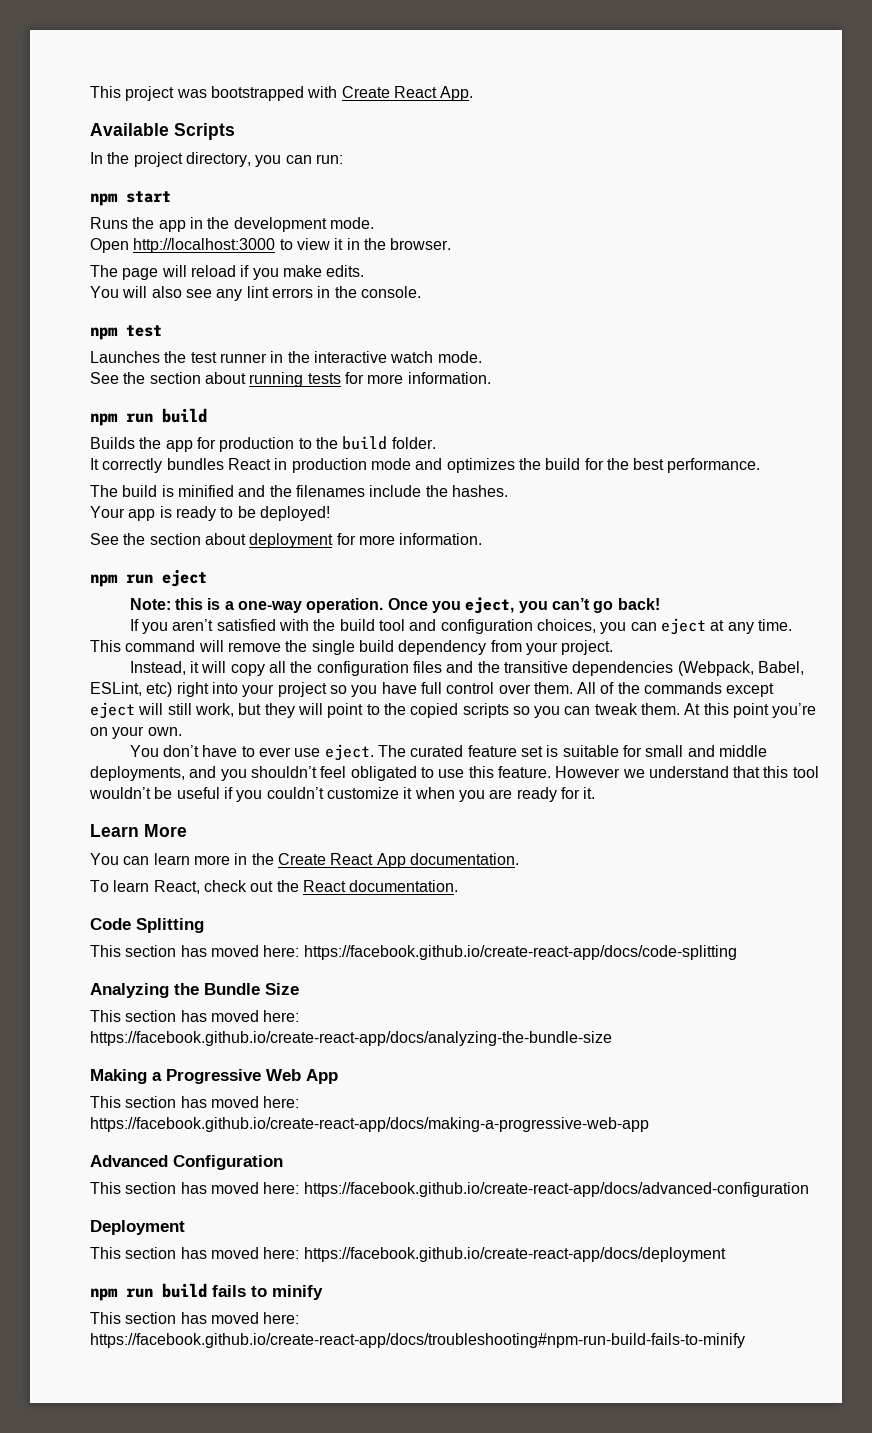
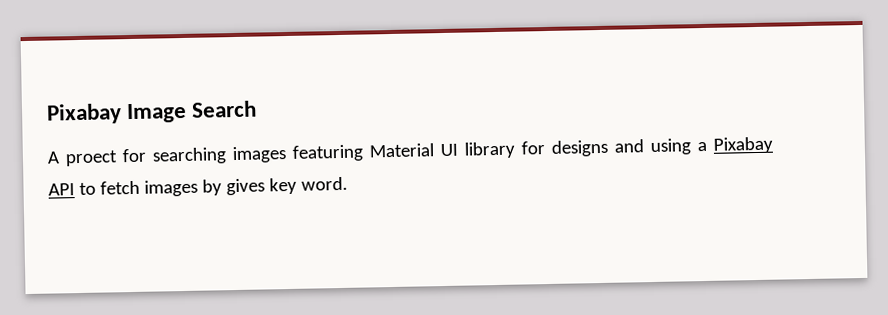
- This project was bootstrapped with Create React App.
- Available Scripts
- In the project directory, you can run:
- npm start
- Runs the app in the development mode.
- Open http://localhost:3000 to view it in the browser.
- The page will reload if you make edits.
- You will also see any lint errors in the console.
- npm test
- Launches the test runner in the interactive watch mode.
- See the section about running tests for more information.
- npm run build
- Builds the app for production to the build folder.
- It correctly bundles React in production mode and optimizes the build for the best performance.
- The build is minified and the filenames include the hashes.
- Your app is ready to be deployed!
- See the section about deployment for more information.
- npm run eject
- Note: this is a one-way operation. Once you eject, you can’t go back!
- If you aren’t satisfied with the build tool and configuration choices, you can eject at any time. This command will remove the single build dependency from your project.
- Instead, it will copy all the configuration files and the transitive dependencies (Webpack, Babel, ESLint, etc) right into your project so you have full control over them. All of the commands except eject will still work, but they will point to the copied scripts so you can tweak them. At this point you’re on your own.
- You don’t have to ever use eject. The curated feature set is suitable for small and middle deployments, and you shouldn’t feel obligated to use this feature. However we understand that this tool wouldn’t be useful if you couldn’t customize it when you are ready for it.
- Learn More
- You can learn more in the Create React App documentation.
- To learn React, check out the React documentation.
- Code Splitting
- This section has moved here: https://facebook.github.io/create-react-app/docs/code-splitting
- Analyzing the Bundle Size
- This section has moved here: https://facebook.github.io/create-react-app/docs/analyzing-the-bundle-size
- Making a Progressive Web App
- This section has moved here: https://facebook.github.io/create-react-app/docs/making-a-progressive-web-app
- Advanced Configuration
- This section has moved here: https://facebook.github.io/create-react-app/docs/advanced-configuration
- Deployment
- This section has moved here: https://facebook.github.io/create-react-app/docs/deployment
- npm run build fails to minify
- This section has moved here: https://facebook.github.io/create-react-app/docs/troubleshooting#npm-run-build-fails-to-minify
+ Pixabay Image Search
+ A proect for searching images featuring Material UI library for designs and using a Pixabay API to fetch images by gives key word.

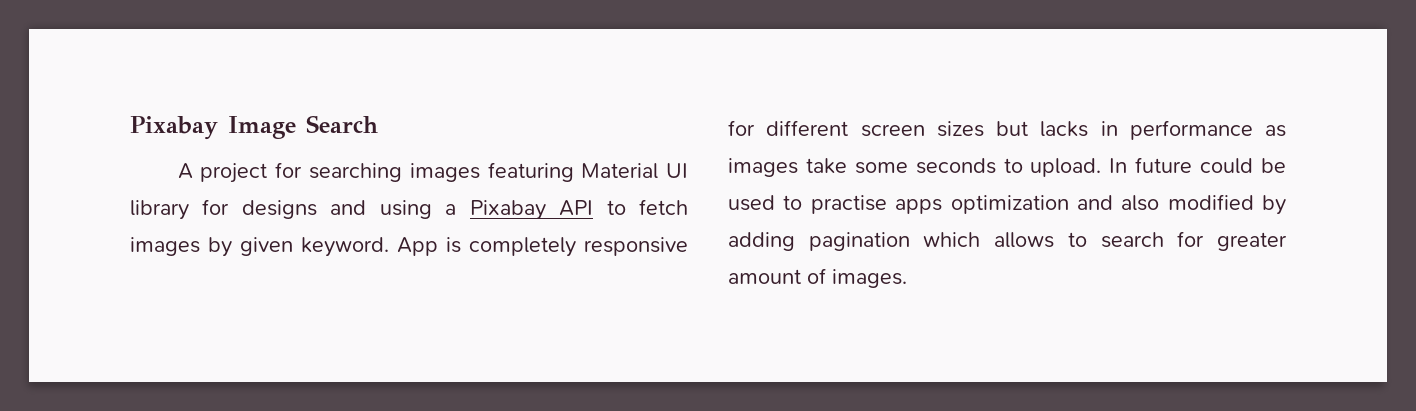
- A proect for searching images featuring Material UI library for designs and using a Pixabay API to fetch images by gives key word.
+ A project for searching images featuring Material UI library for designs and using a Pixabay API to fetch images by given keyword. App is completely responsive for different screen sizes but lacks in performance as images take some seconds to upload. In future could be used to practise apps optimization and also modified by adding pagination which allows to search for greater amount of images.

